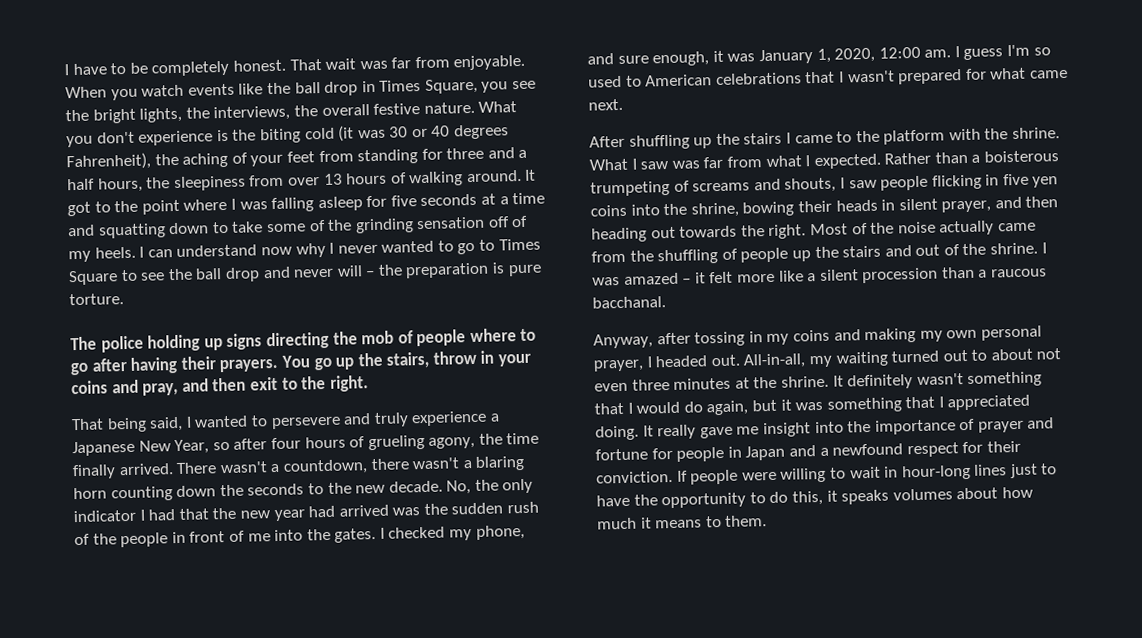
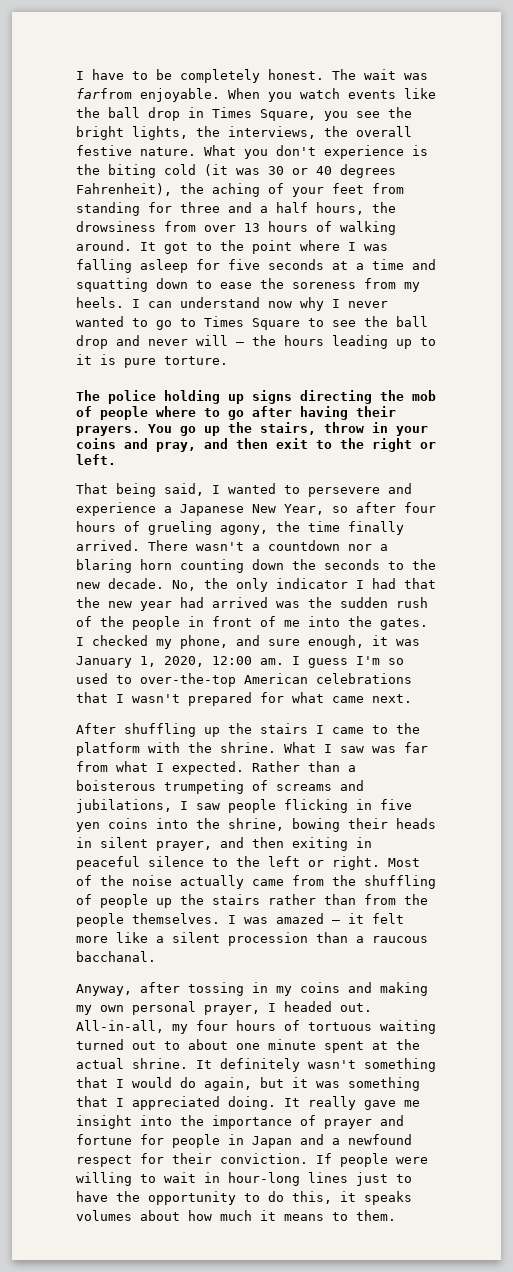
- That wait was far from enjoyable.
+ The wait was farfrom enjoyable.
- What you don't experience is the biting cold (it was 30 or 40 degrees Fahrenheit), the aching of your feet from standing for three and a half hours, the sleepiness from over 13 hours of walking around.
+ What you don't experience is the biting cold (it was 30 or 40 degrees Fahrenheit), the aching of your feet from standing for three and a half hours, the drowsiness from over 13 hours of walking around.
- It got to the point where I was falling asleep for five seconds at a time and squatting down to take some of the grinding sensation off of my heels.
+ It got to the point where I was falling asleep for five seconds at a time and squatting down to ease the soreness from my heels.
- I can understand now why I never wanted to go to Times Square to see the ball drop and never will – the preparation is pure torture.
+ I can understand now why I never wanted to go to Times Square to see the ball drop and never will – the hours leading up to it is pure torture.
- You go up the stairs, throw in your coins and pray, and then exit to the right.
+ You go up the stairs, throw in your coins and pray, and then exit to the right or left.
- That being said, I wanted to persevere and truly experience a Japanese New Year, so after four hours of grueling agony, the time finally arrived.
+ That being said, I wanted to persevere and experience a Japanese New Year, so after four hours of grueling agony, the time finally arrived.
- There wasn't a countdown, there wasn't a blaring horn counting down the seconds to the new decade.
+ There wasn't a countdown nor a blaring horn counting down the seconds to the new decade.
- I guess I'm so used to American celebrations that I wasn't prepared for what came next.
+ I guess I'm so used to over-the-top American celebrations that I wasn't prepared for what came next.
- Rather than a boisterous trumpeting of screams and shouts, I saw people flicking in five yen coins into the shrine, bowing their heads in silent prayer, and then heading out towards the right.
+ Rather than a boisterous trumpeting of screams and jubilations, I saw people flicking in five yen coins into the shrine, bowing their heads in silent prayer, and then exiting in peaceful silence to the left or right.
- Most of the noise actually came from the shuffling of people up the stairs and out of the shrine.
+ Most of the noise actually came from the shuffling of people up the stairs rather than from the people themselves.
- All-in-all, my waiting turned out to about not even three minutes at the shrine.
+ All-in-all, my four hours of tortuous waiting turned out to about one minute spent at the actual shrine.

